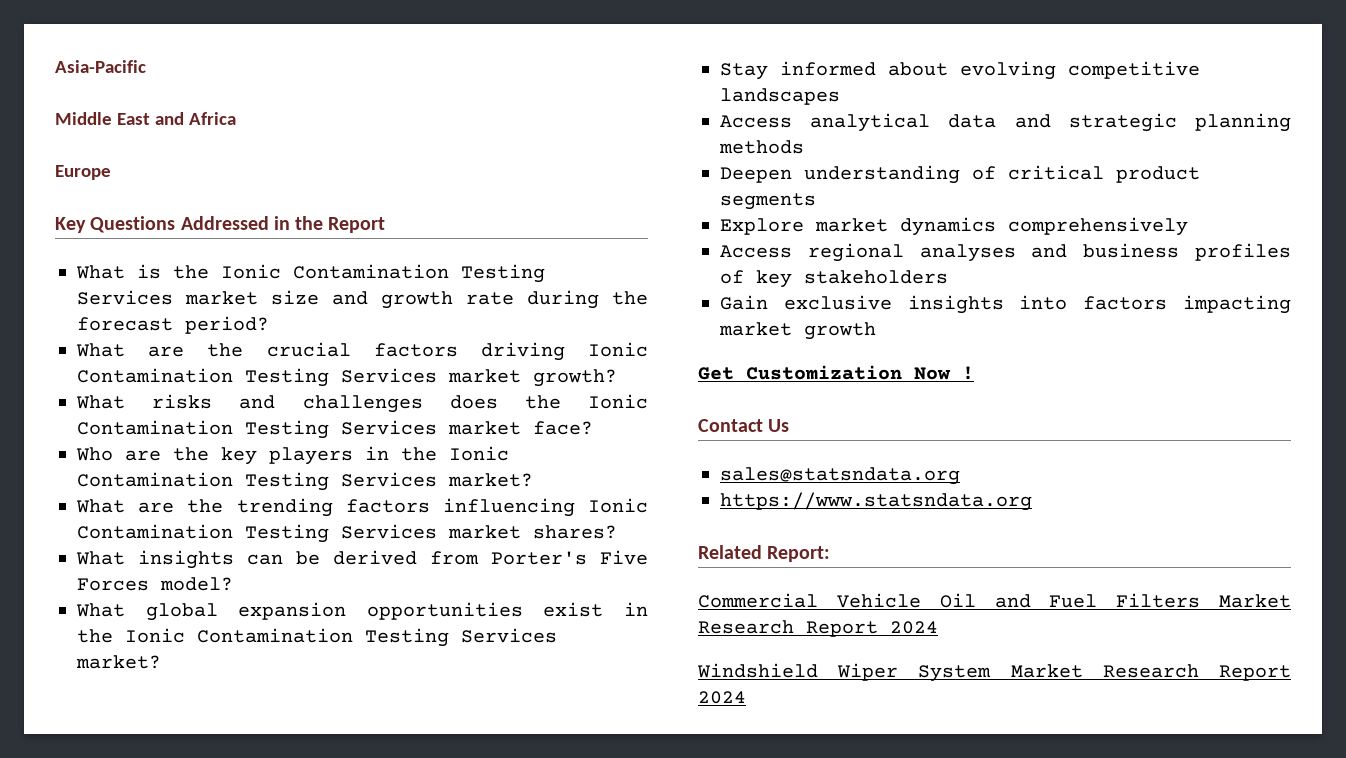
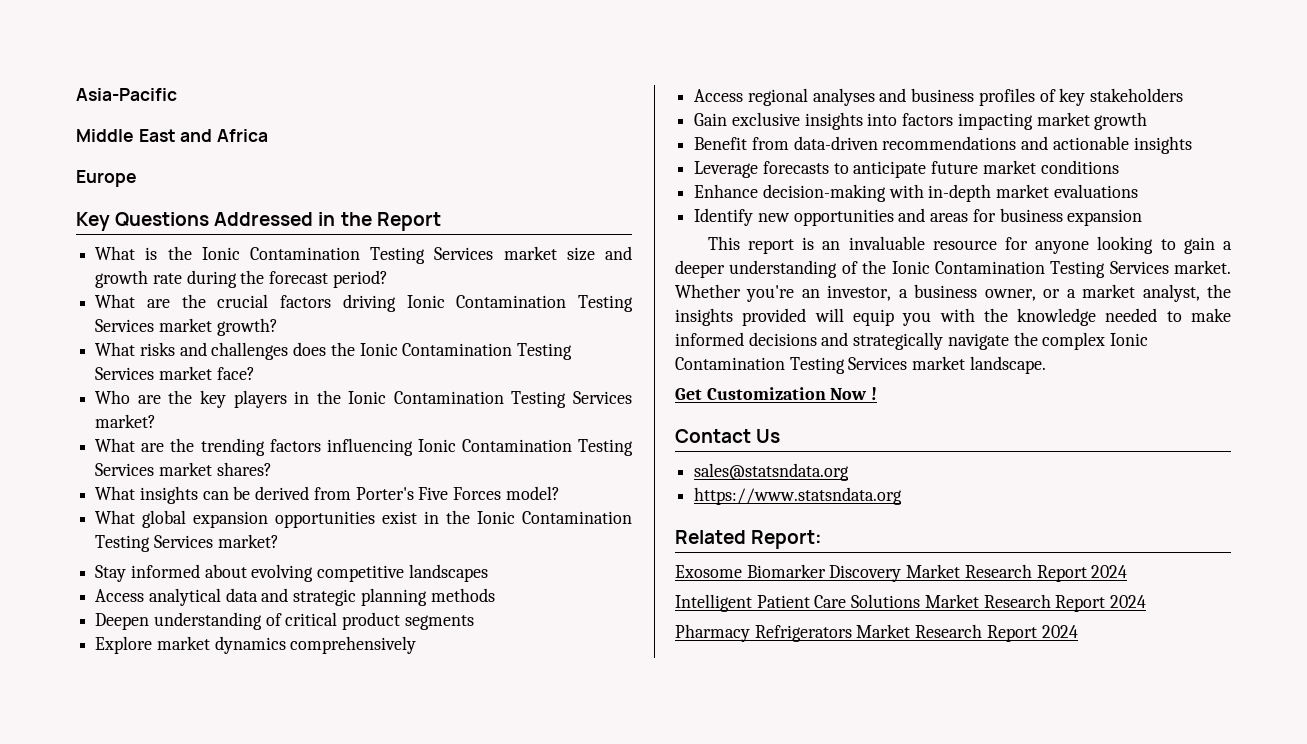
+ Benefit from data-driven recommendations and actionable insights
+ Leverage forecasts to anticipate future market conditions
+ Enhance decision-making with in-depth market evaluations
+ Identify new opportunities and areas for business expansion
+ This report is an invaluable resource for anyone looking to gain a deeper understanding of the Ionic Contamination Testing Services market. Whether you're an investor, a business owner, or a market analyst, the insights provided will equip you with the knowledge needed to make informed decisions and strategically navigate the complex Ionic Contamination Testing Services market landscape.
- Commercial Vehicle Oil and Fuel Filters Market Research Report 2024
- Windshield Wiper System Market Research Report 2024
+ Exosome Biomarker Discovery Market Research Report 2024
+ Intelligent Patient Care Solutions Market Research Report 2024
+ Pharmacy Refrigerators Market Research Report 2024

